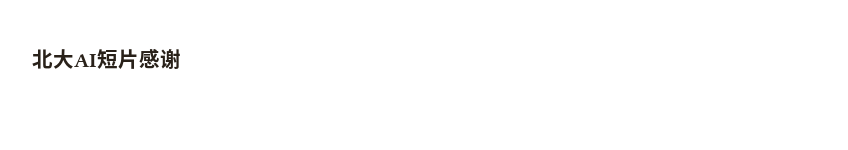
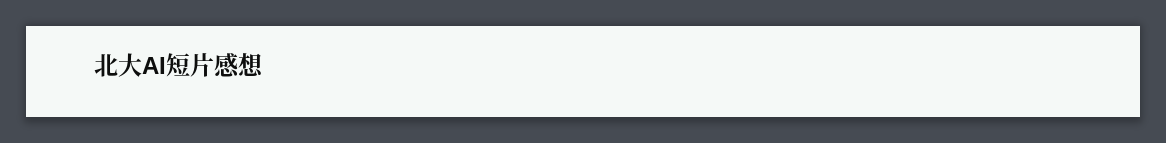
- 北大AI短片感谢
+ 北大AI短片感想

